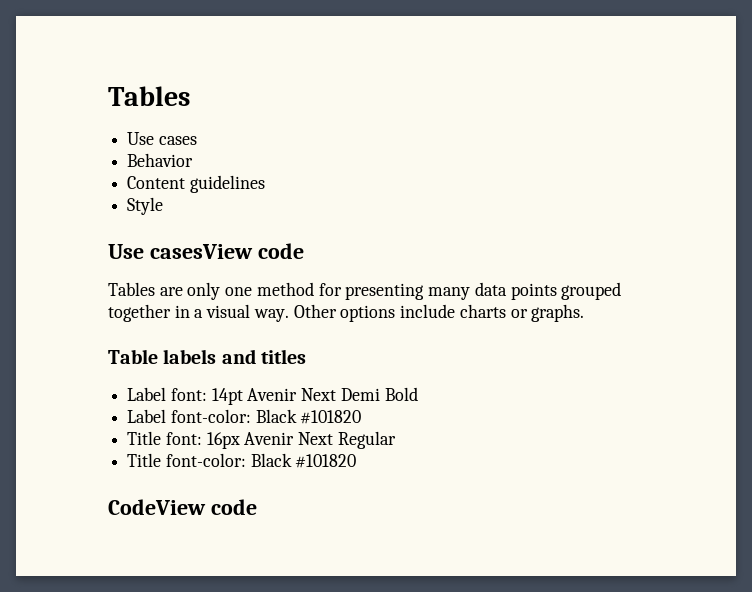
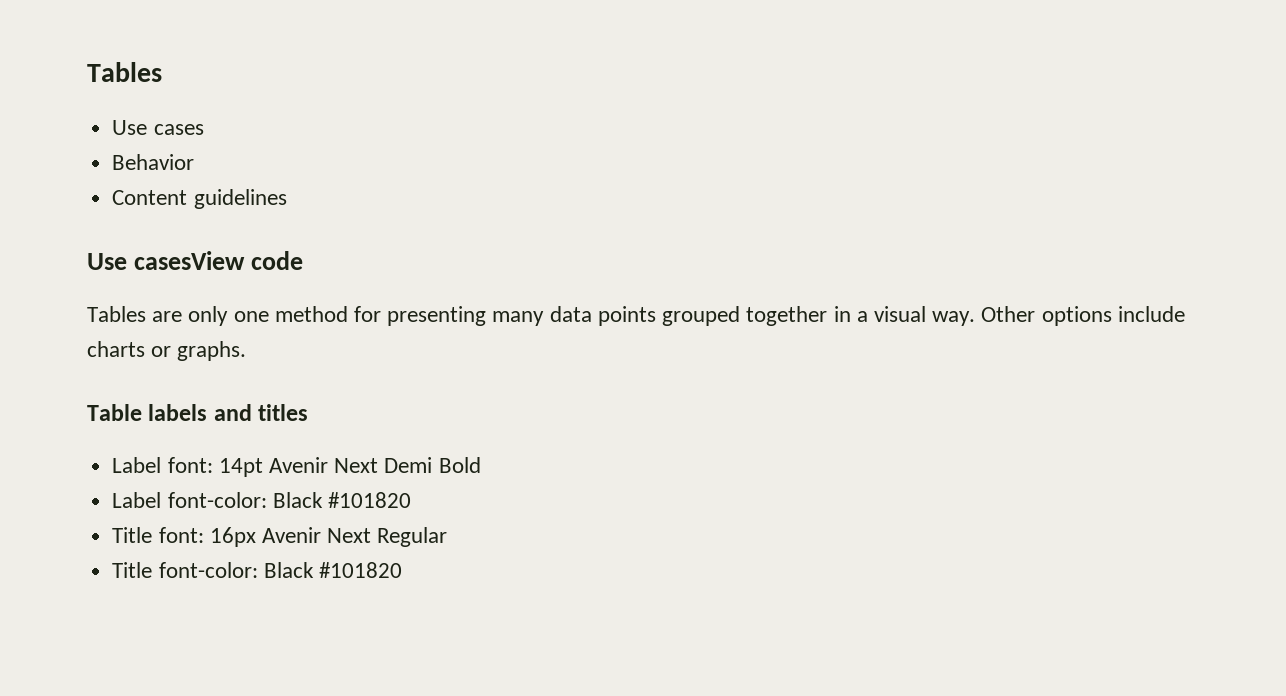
- Style
- CodeView code

